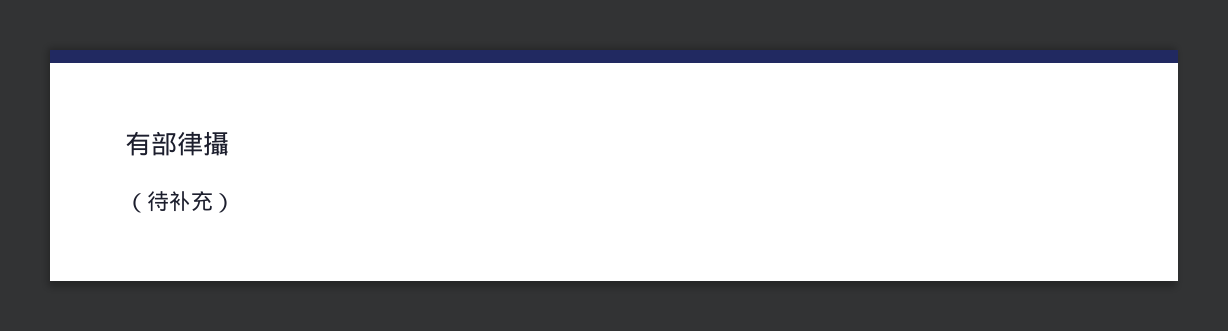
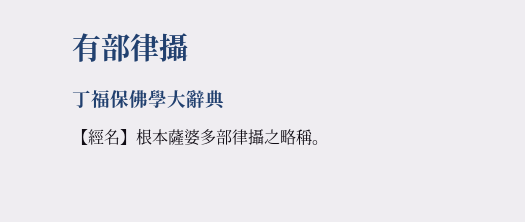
- （待补充）
+ 丁福保佛學大辭典
+ 【經名】根本薩婆多部律攝之略稱。

